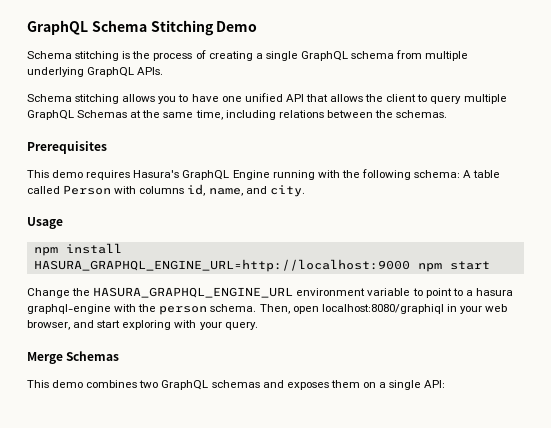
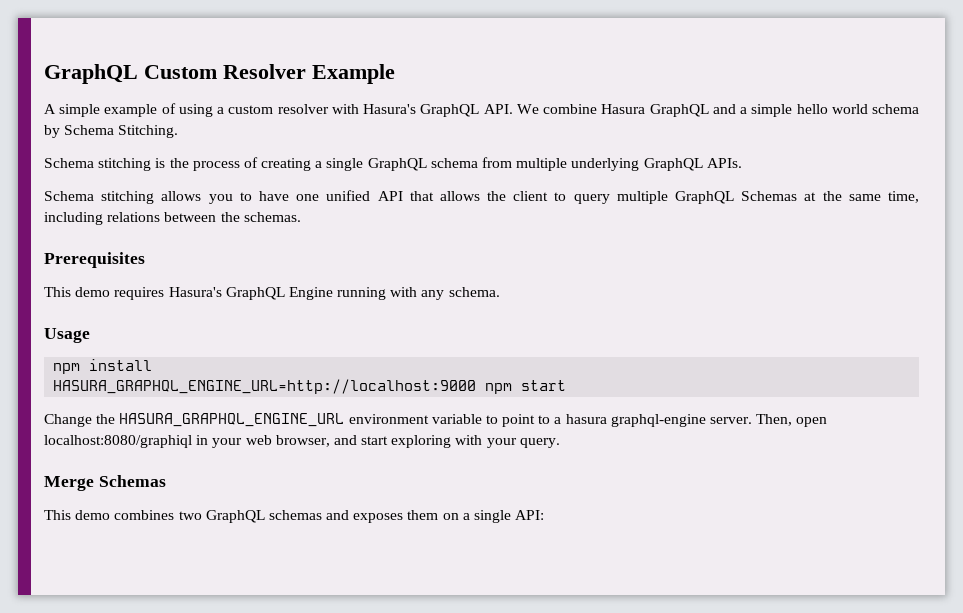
- GraphQL Schema Stitching Demo
+ GraphQL Custom Resolver Example
+ A simple example of using a custom resolver with Hasura's GraphQL API. We combine Hasura GraphQL and a simple hello world schema by Schema Stitching.
- This demo requires Hasura's GraphQL Engine running with the following schema: A table called Person with columns id, name, and city.
+ This demo requires Hasura's GraphQL Engine running with any schema.
- Change the HASURA_GRAPHQL_ENGINE_URL environment variable to point to a hasura graphql-engine with the person schema.
+ Change the HASURA_GRAPHQL_ENGINE_URL environment variable to point to a hasura graphql-engine server.

